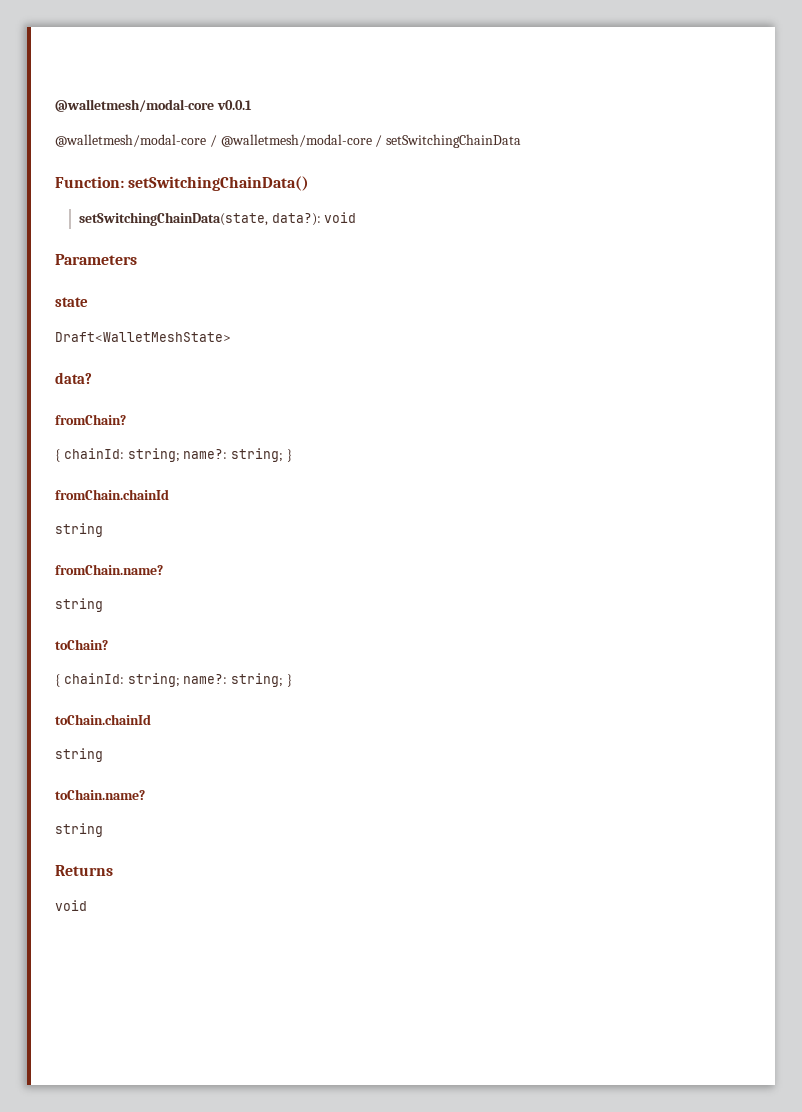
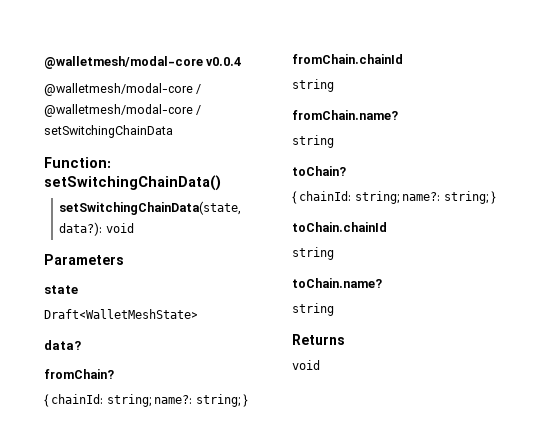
- @walletmesh/modal-core v0.0.1
+ @walletmesh/modal-core v0.0.4

